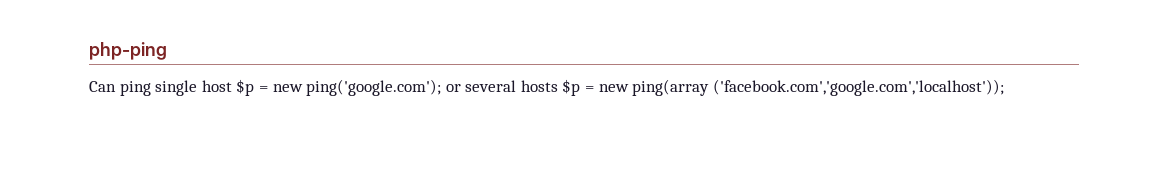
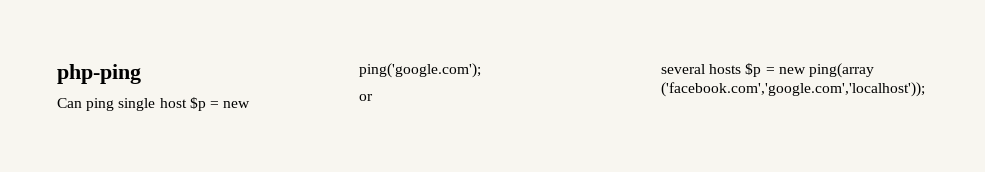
- Can ping single host $p = new ping('google.com'); or several hosts $p = new ping(array ('facebook.com','google.com','localhost'));
+ Can ping single host $p = new ping('google.com');
+ or
+ several hosts $p = new ping(array ('facebook.com','google.com','localhost'));

